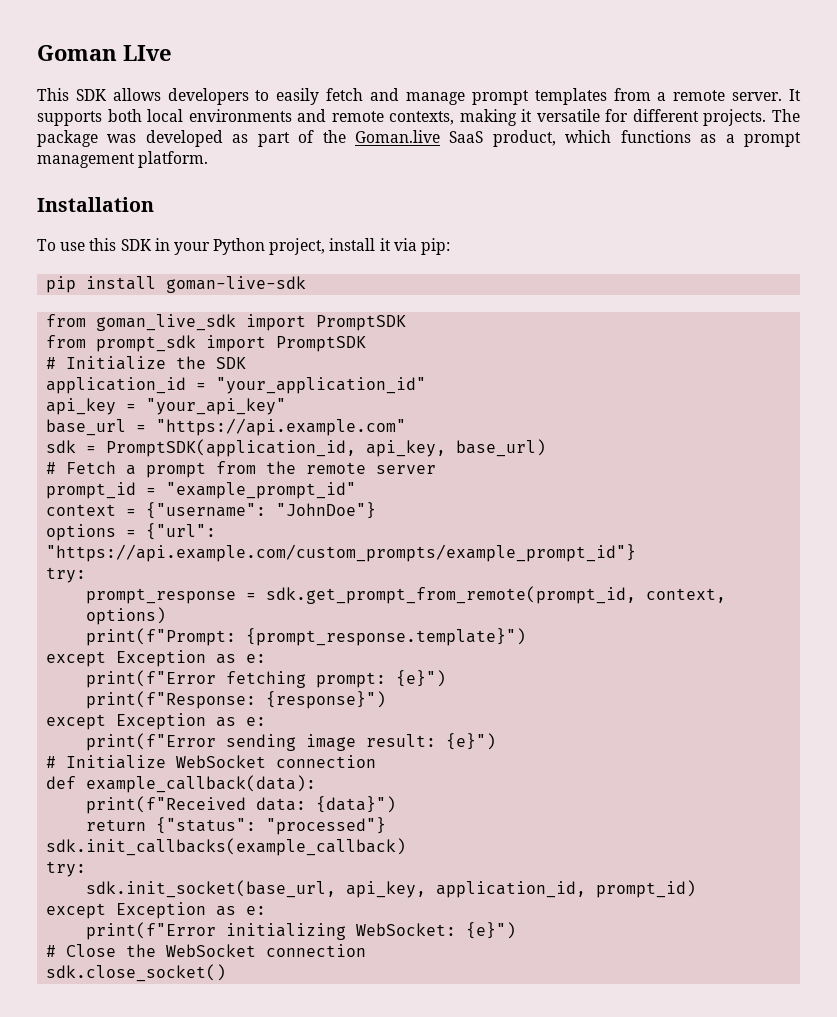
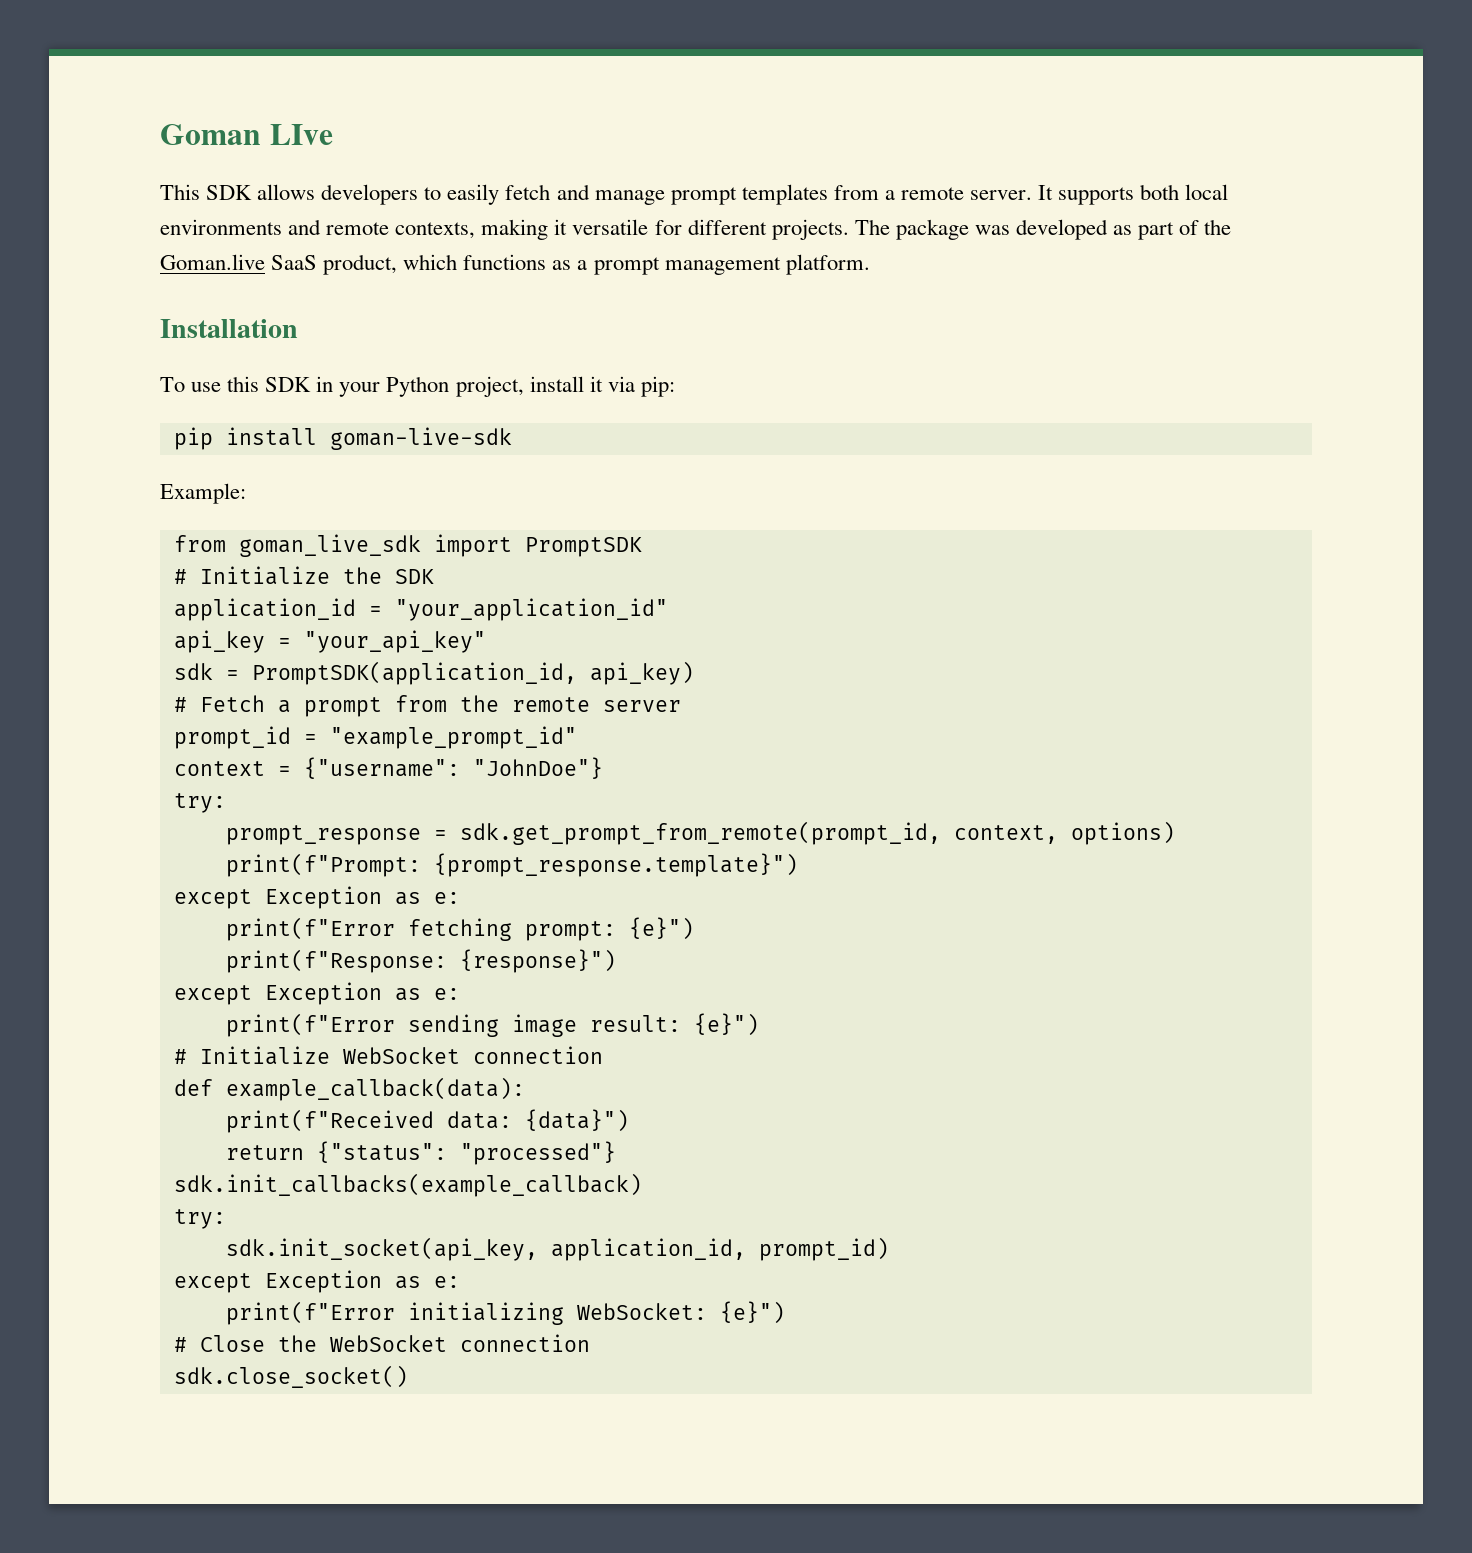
+ Example:
- from prompt_sdk import PromptSDK
- base_url = "https://api.example.com"
- sdk = PromptSDK(application_id, api_key, base_url)
+ sdk = PromptSDK(application_id, api_key)
- options = {"url": "https://api.example.com/custom_prompts/example_prompt_id"}
- sdk.init_socket(base_url, api_key, application_id, prompt_id)
+ sdk.init_socket(api_key, application_id, prompt_id)

